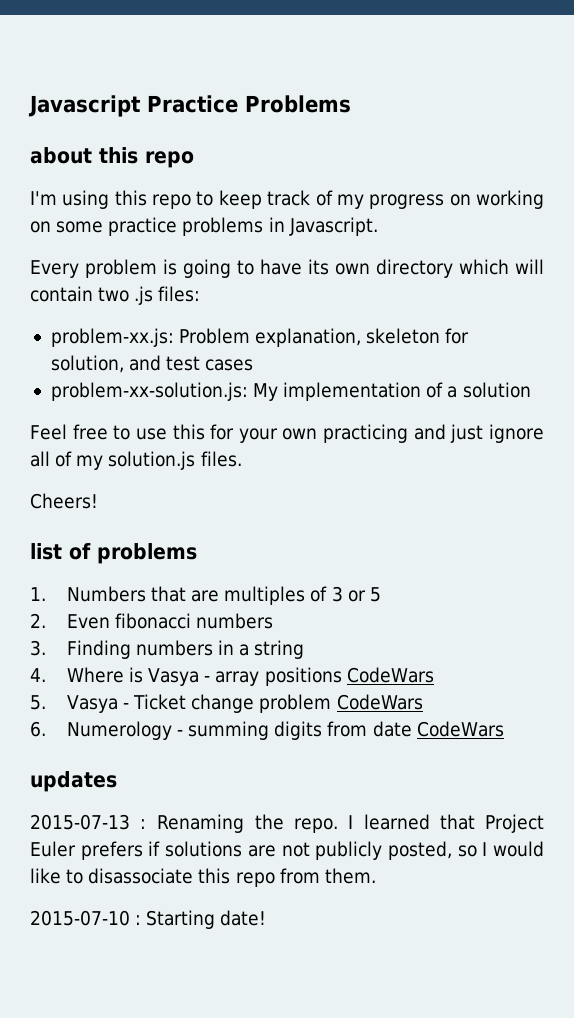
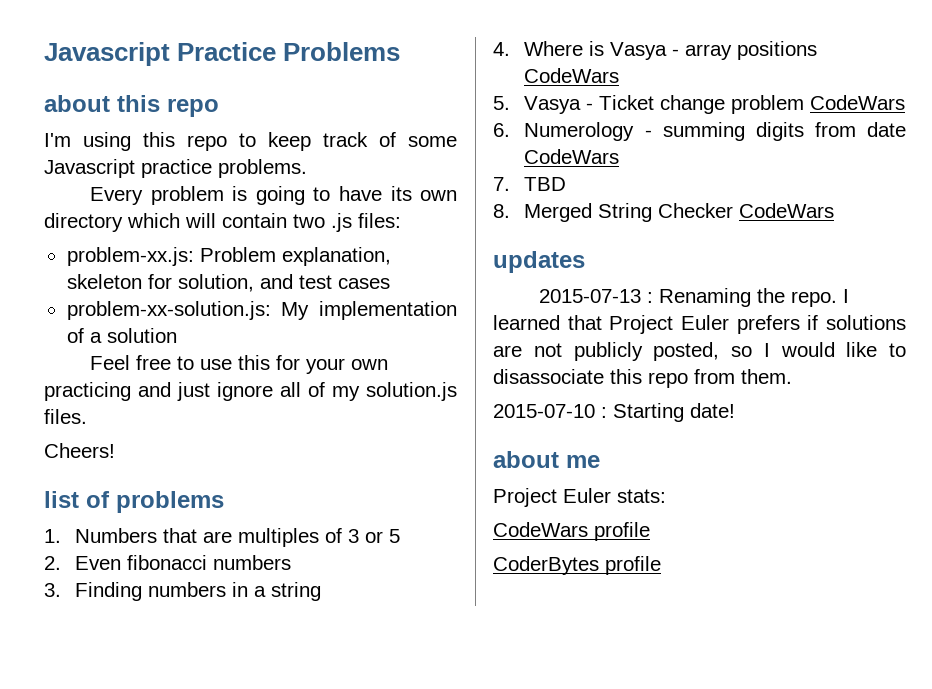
- I'm using this repo to keep track of my progress on working on some practice problems in Javascript.
+ I'm using this repo to keep track of some Javascript practice problems.
+ 7. TBD
+ 8. Merged String Checker CodeWars
+ about me
+ Project Euler stats:
+ CodeWars profile
+ CoderBytes profile

